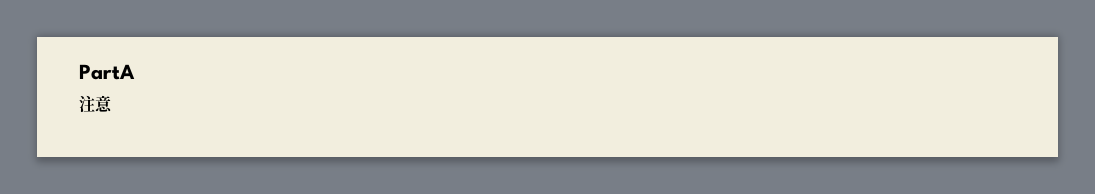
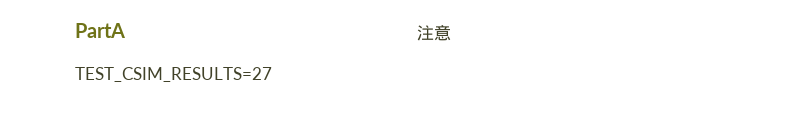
+ TEST_CSIM_RESULTS=27

